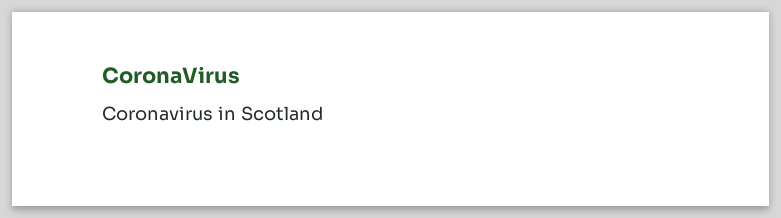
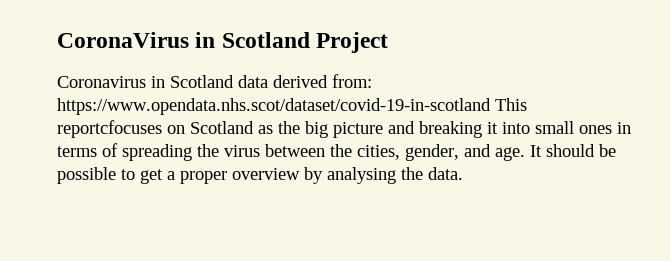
- CoronaVirus
+ CoronaVirus in Scotland Project
- Coronavirus in Scotland
+ Coronavirus in Scotland data derived from: https://www.opendata.nhs.scot/dataset/covid-19-in-scotland This reportcfocuses on Scotland as the big picture and breaking it into small ones in terms of spreading the virus between the cities, gender, and age. It should be possible to get a proper overview by analysing the data.

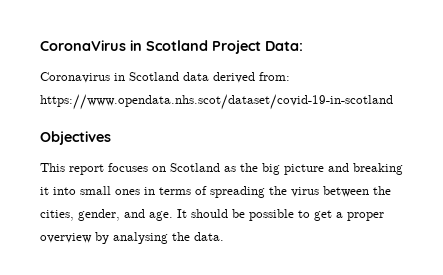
- CoronaVirus in Scotland Project
+ CoronaVirus in Scotland Project Data:
- Coronavirus in Scotland data derived from: https://www.opendata.nhs.scot/dataset/covid-19-in-scotland This reportcfocuses on Scotland as the big picture and breaking it into small ones in terms of spreading the virus between the cities, gender, and age.
+ Coronavirus in Scotland data derived from: https://www.opendata.nhs.scot/dataset/covid-19-in-scotland
+ Objectives
+ This report focuses on Scotland as the big picture and breaking it into small ones in terms of spreading the virus between the cities, gender, and age.

